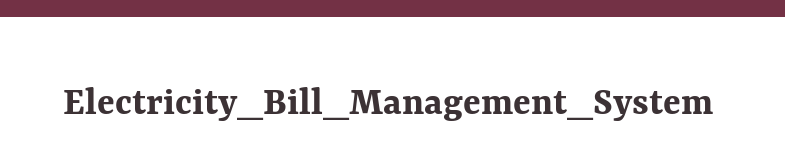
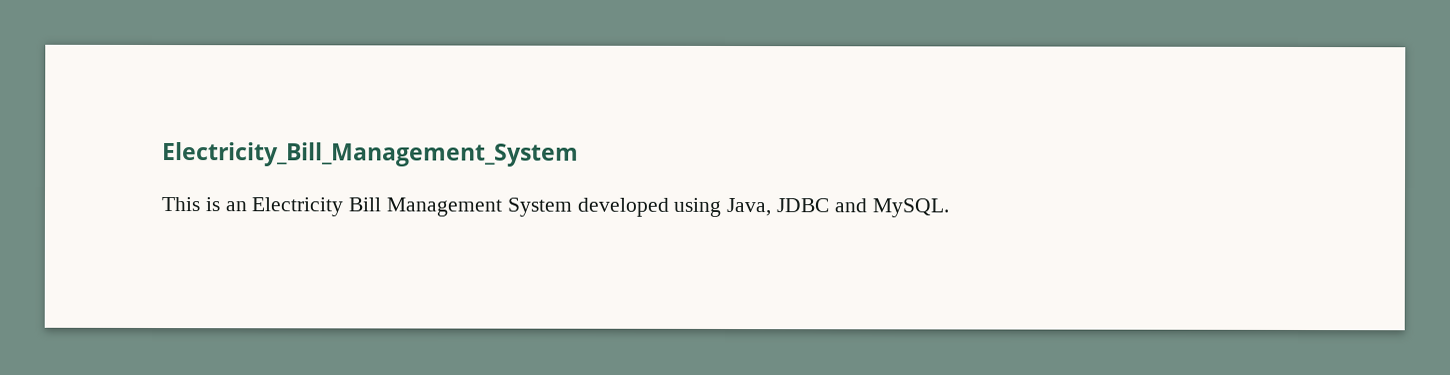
+ This is an Electricity Bill Management System developed using Java, JDBC and MySQL.

